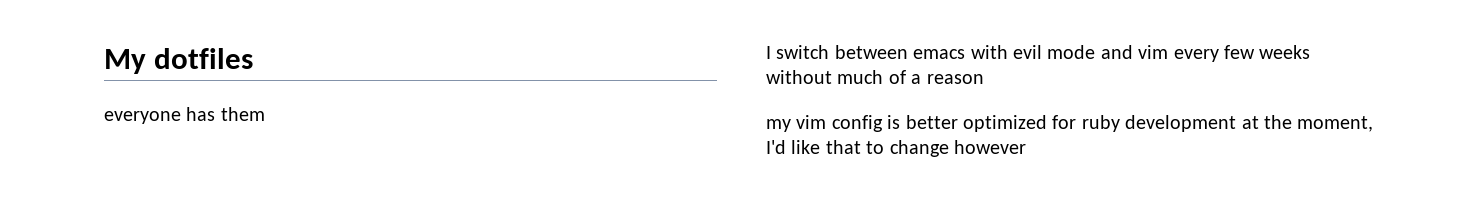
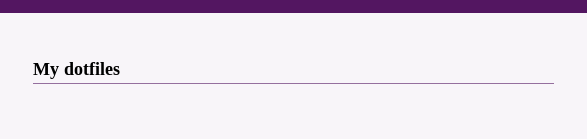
- everyone has them
- I switch between emacs with evil mode and vim every few weeks without much of a reason
- my vim config is better optimized for ruby development at the moment, I'd like that to change however

